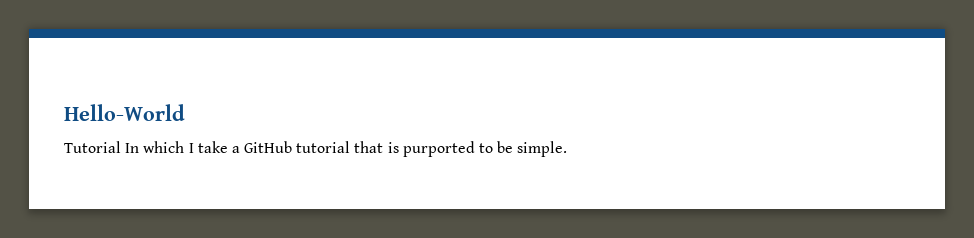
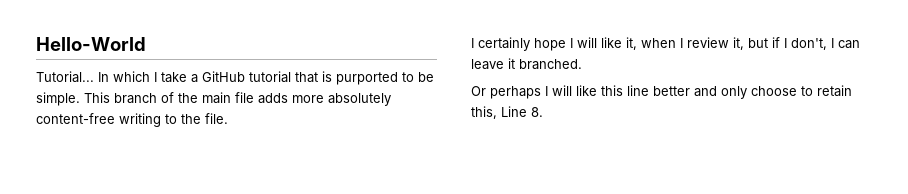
- Tutorial In which I take a GitHub tutorial that is purported to be simple.
+ Tutorial... In which I take a GitHub tutorial that is purported to be simple.
+ This branch of the main file adds more absolutely content-free writing to the file.
+ I certainly hope I will like it, when I review it, but if I don't, I can leave it branched.
+ Or perhaps I will like this line better and only choose to retain this, Line 8.

